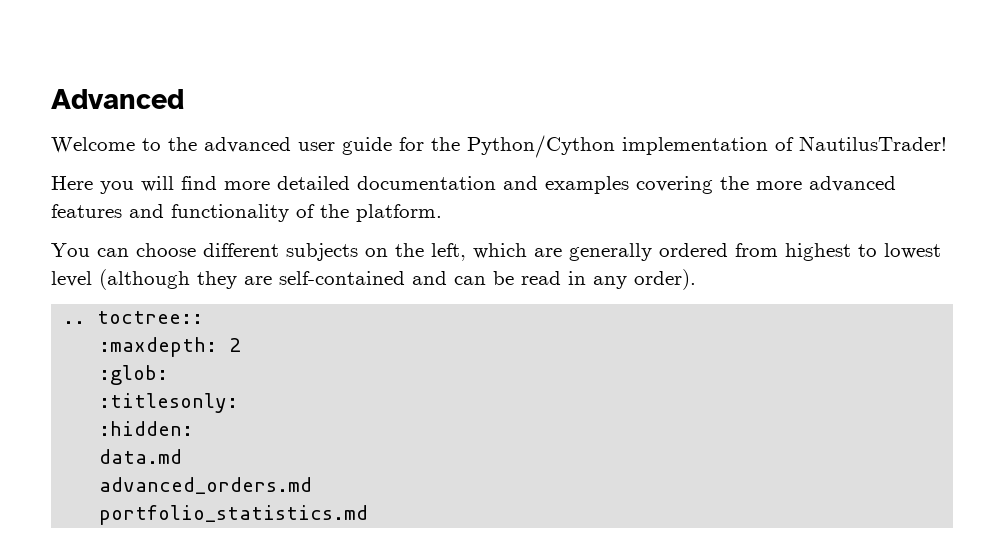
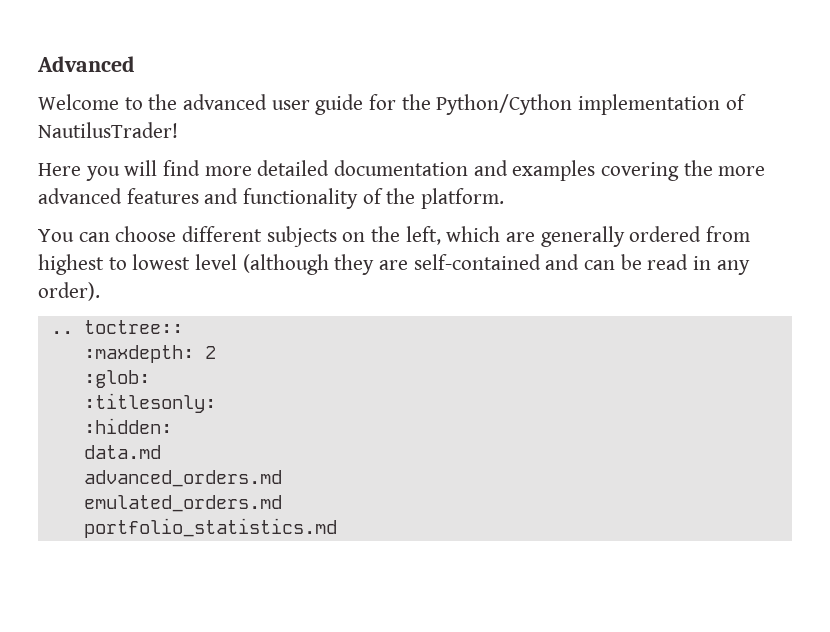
+ emulated_orders.md

